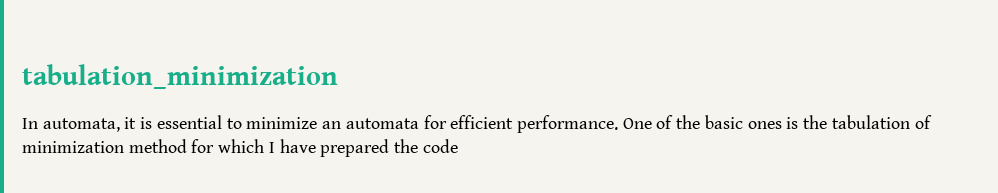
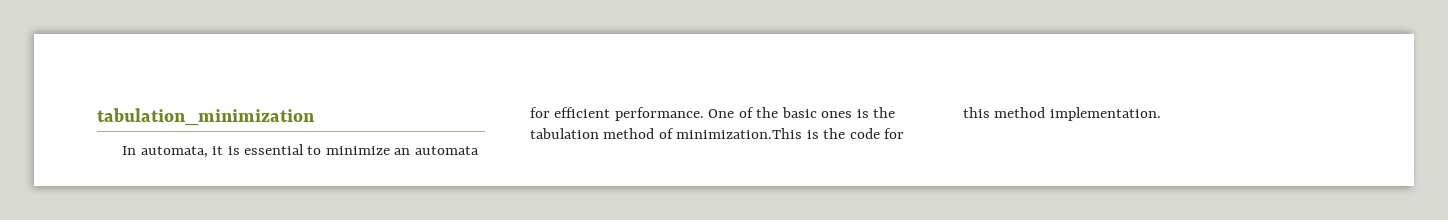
- One of the basic ones is the tabulation of minimization method for which I have prepared the code
+ One of the basic ones is the tabulation method of minimization.This is the code for this method implementation.

